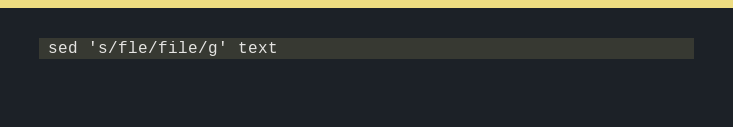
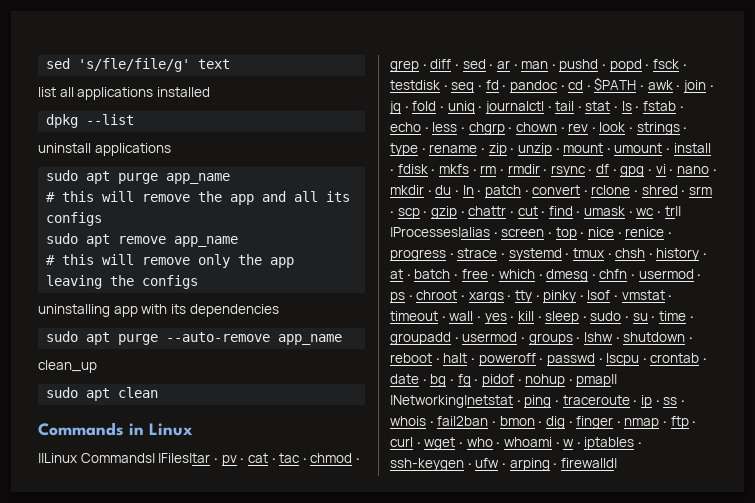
+ list all applications installed
+ dpkg --list
+ uninstall applications
+ sudo apt purge app_name
+ # this will remove the app and all its configs
+ sudo apt remove app_name
+ # this will remove only the app leaving the configs
+ uninstalling app with its dependencies
+ sudo apt purge --auto-remove app_name
+ clean_up
+ sudo apt clean
+ Commands in Linux
+ ||Linux Commands| |Files|tar · pv · cat · tac · chmod · grep · diff · sed · ar · man · pushd · popd · fsck · testdisk · seq · fd · pandoc · cd · $PATH · awk · join · jq · fold · uniq · journalctl · tail · stat · ls · fstab · echo · less · chgrp · chown · rev · look · strings · type · rename · zip · unzip · mount · umount · install · fdisk · mkfs · rm · rmdir · rsync · df · gpg · vi · nano · mkdir · du · ln · patch · convert · rclone · shred · srm · scp · gzip · chattr · cut · find · umask · wc · tr|| |Processes|alias · screen · top · nice · renice · progress · strace · systemd · tmux · chsh · history · at · batch · free · which · dmesg · chfn · usermod · ps · chroot · xargs · tty · pinky · lsof · vmstat · timeout · wall · yes · kill · sleep · sudo · su · time · groupadd · usermod · groups · lshw · shutdown · reboot · halt · poweroff · passwd · lscpu · crontab · date · bg · fg · pidof · nohup · pmap|| |Networking|netstat · ping · traceroute · ip · ss · whois · fail2ban · bmon · dig · finger · nmap · ftp · curl · wget · who · whoami · w · iptables · ssh-keygen · ufw · arping · firewalld|

